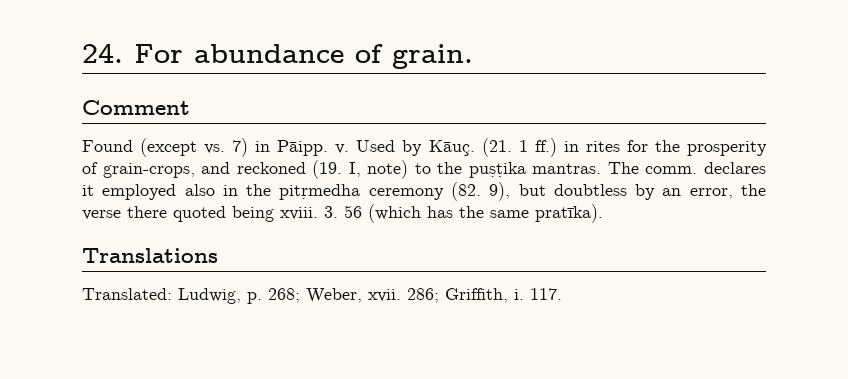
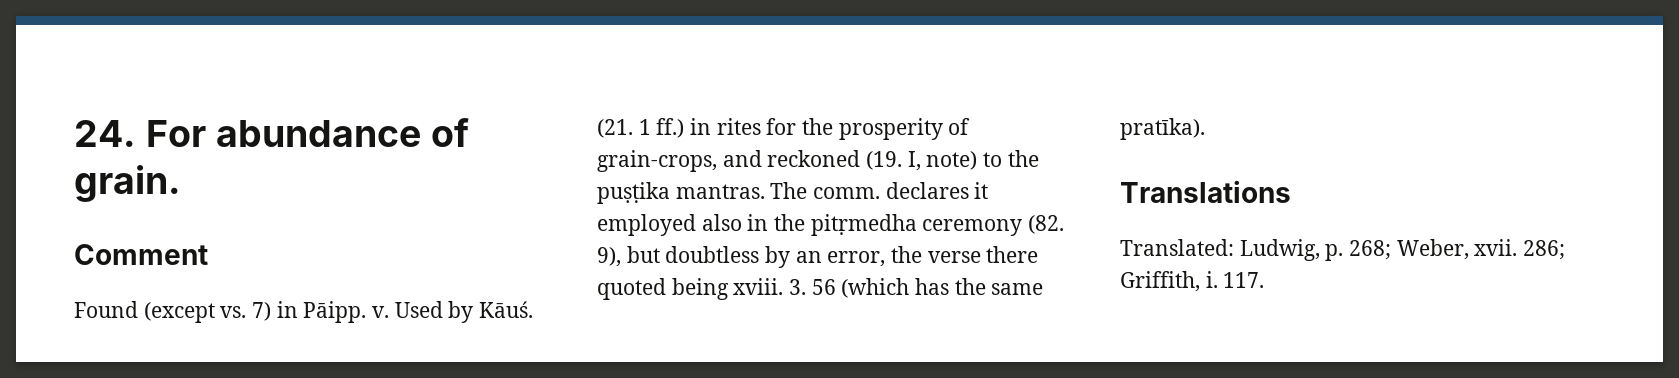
- Used by Kāuç.
+ Used by Kāuś.

